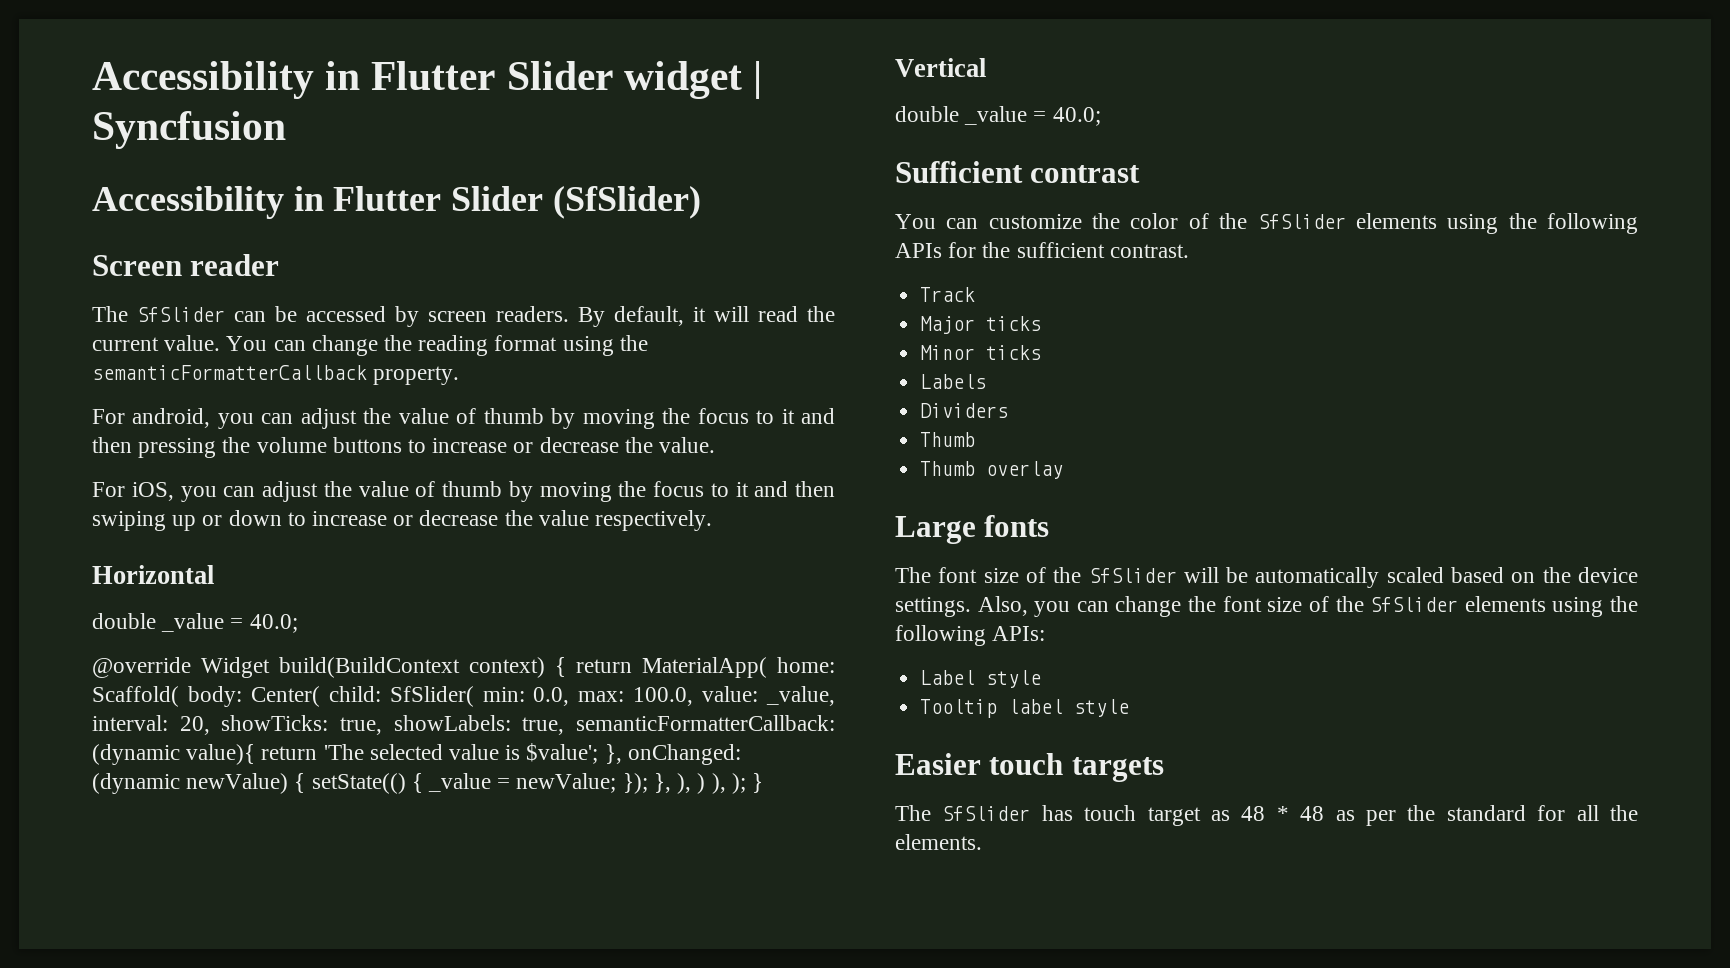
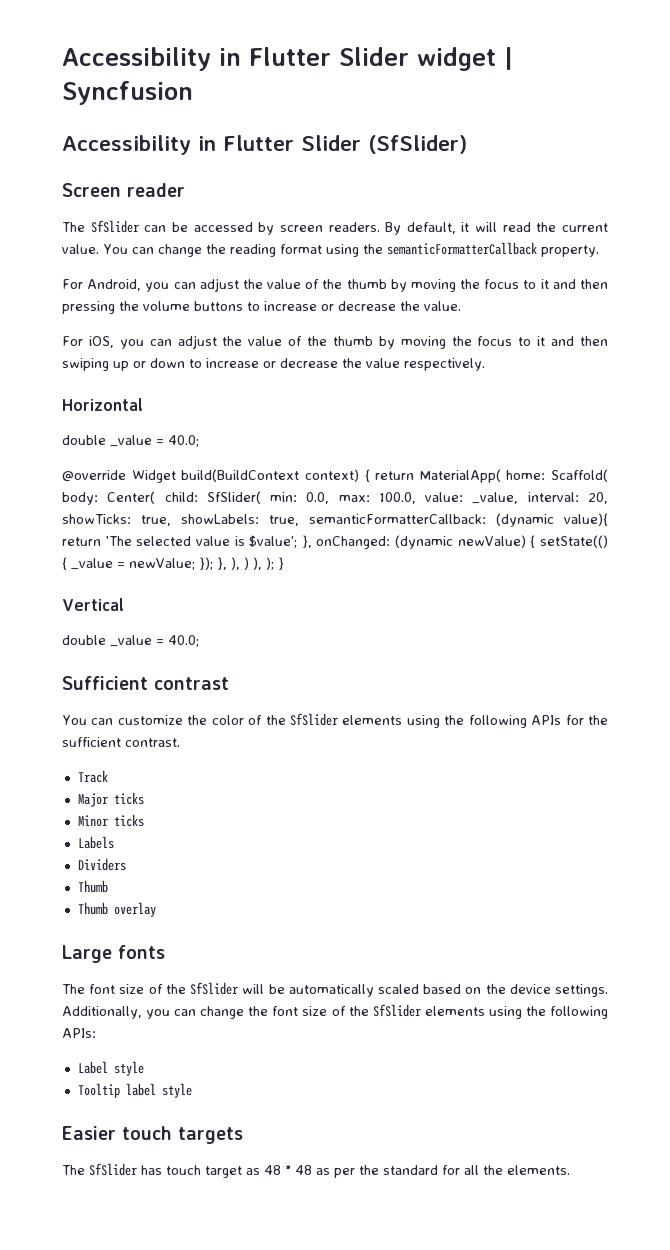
- For android, you can adjust the value of thumb by moving the focus to it and then pressing the volume buttons to increase or decrease the value.
+ For Android, you can adjust the value of the thumb by moving the focus to it and then pressing the volume buttons to increase or decrease the value.
- For iOS, you can adjust the value of thumb by moving the focus to it and then swiping up or down to increase or decrease the value respectively.
+ For iOS, you can adjust the value of the thumb by moving the focus to it and then swiping up or down to increase or decrease the value respectively.
- Also, you can change the font size of the SfSlider elements using the following APIs:
+ Additionally, you can change the font size of the SfSlider elements using the following APIs:

